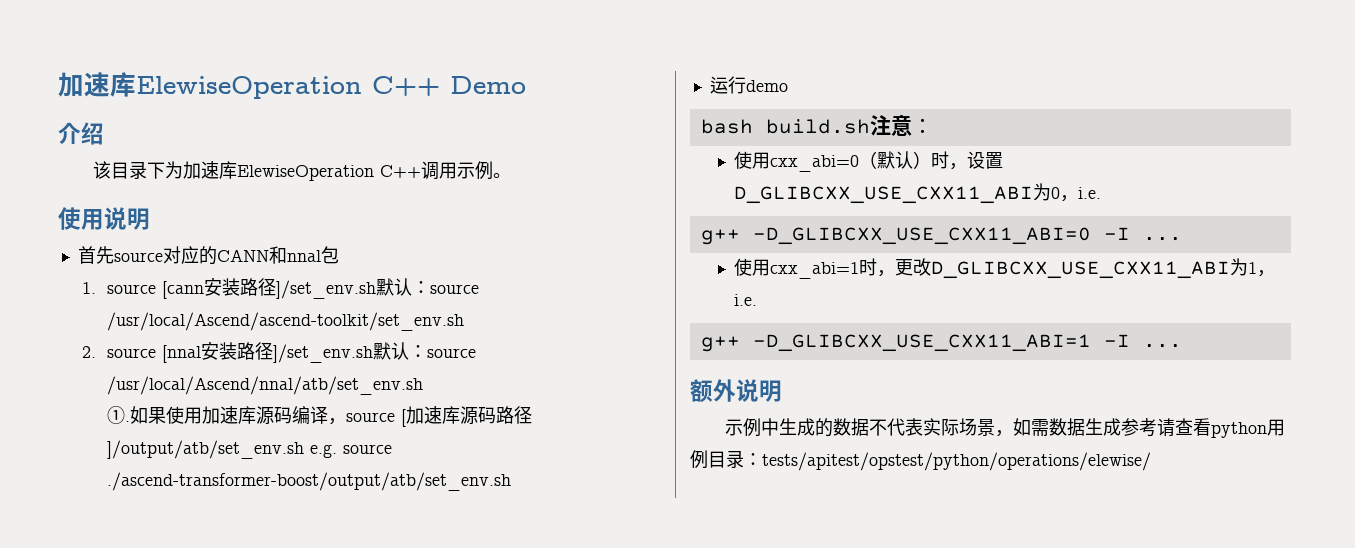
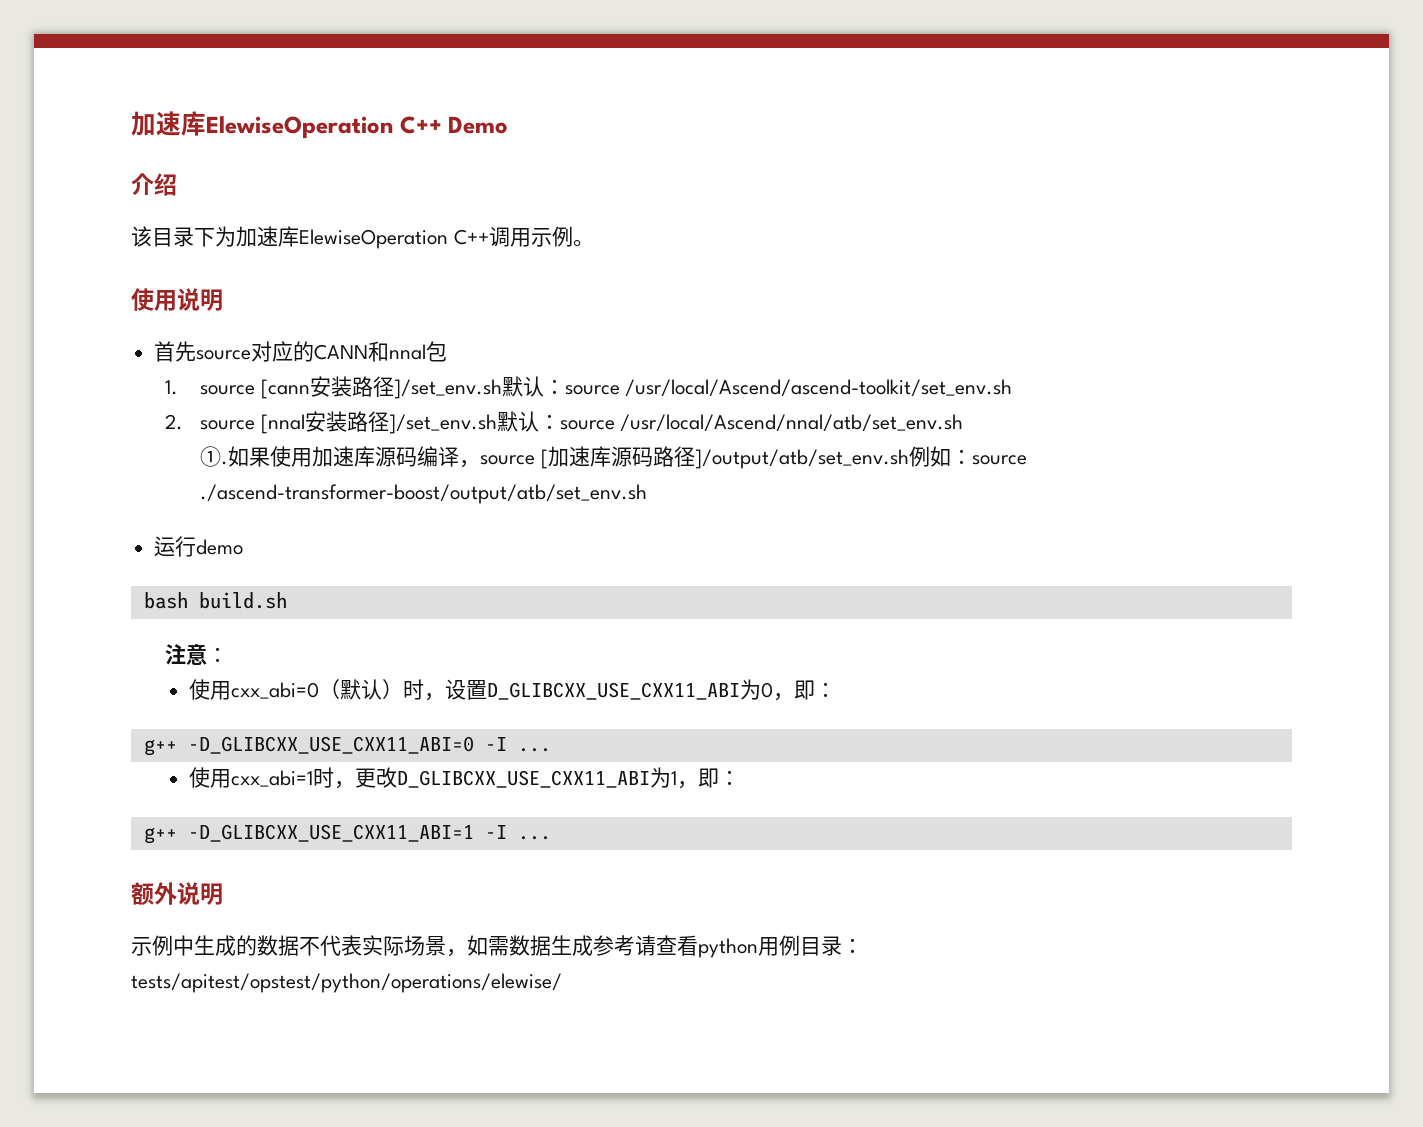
- ①.如果使用加速库源码编译，source [加速库源码路径]/output/atb/set_env.sh e.g. source ./ascend-transformer-boost/output/atb/set_env.sh
+ ①.如果使用加速库源码编译，source [加速库源码路径]/output/atb/set_env.sh例如：source ./ascend-transformer-boost/output/atb/set_env.sh
- bash build.sh注意：
+ bash build.sh
+ 注意：
- 使用cxx_abi=0（默认）时，设置D_GLIBCXX_USE_CXX11_ABI为0，i.e.
+ 使用cxx_abi=0（默认）时，设置D_GLIBCXX_USE_CXX11_ABI为0，即：
- 使用cxx_abi=1时，更改D_GLIBCXX_USE_CXX11_ABI为1，i.e.
+ 使用cxx_abi=1时，更改D_GLIBCXX_USE_CXX11_ABI为1，即：

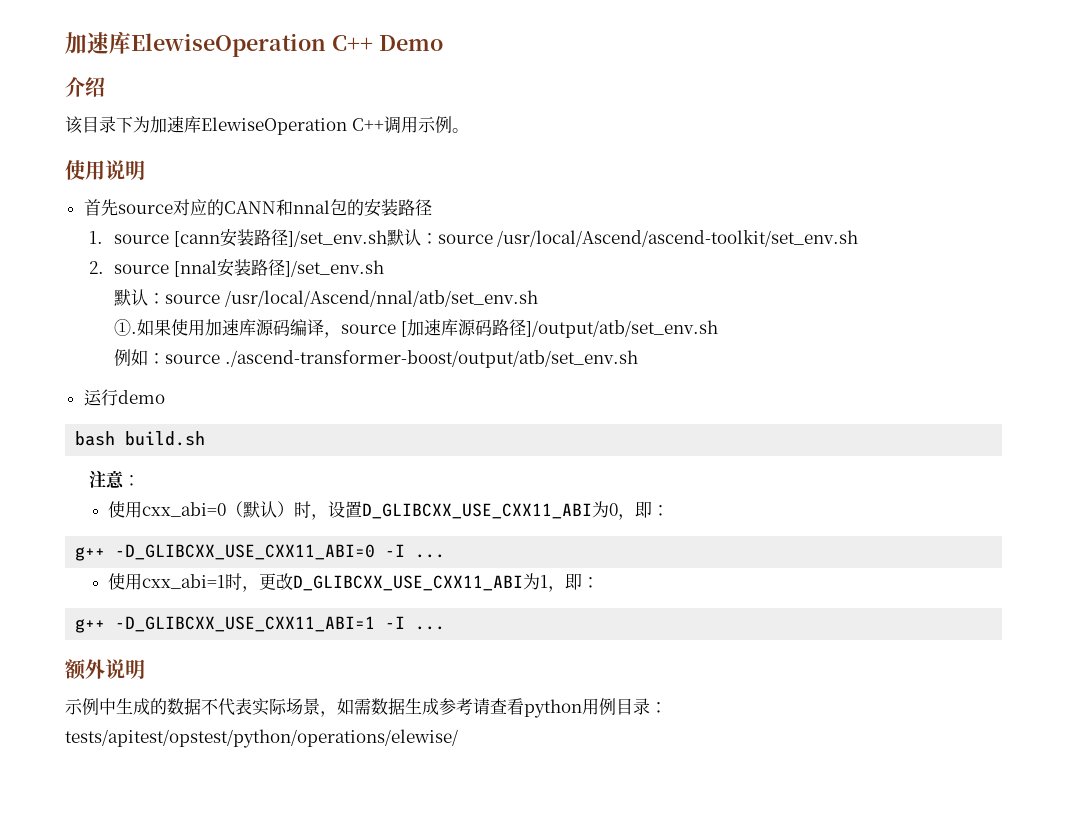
- 首先source对应的CANN和nnal包
+ 首先source对应的CANN和nnal包的安装路径
- 2. source [nnal安装路径]/set_env.sh默认：source /usr/local/Ascend/nnal/atb/set_env.sh
+ 2. source [nnal安装路径]/set_env.sh
+ 默认：source /usr/local/Ascend/nnal/atb/set_env.sh
- ①.如果使用加速库源码编译，source [加速库源码路径]/output/atb/set_env.sh例如：source ./ascend-transformer-boost/output/atb/set_env.sh
+ ①.如果使用加速库源码编译，source [加速库源码路径]/output/atb/set_env.sh
+ 例如：source ./ascend-transformer-boost/output/atb/set_env.sh

